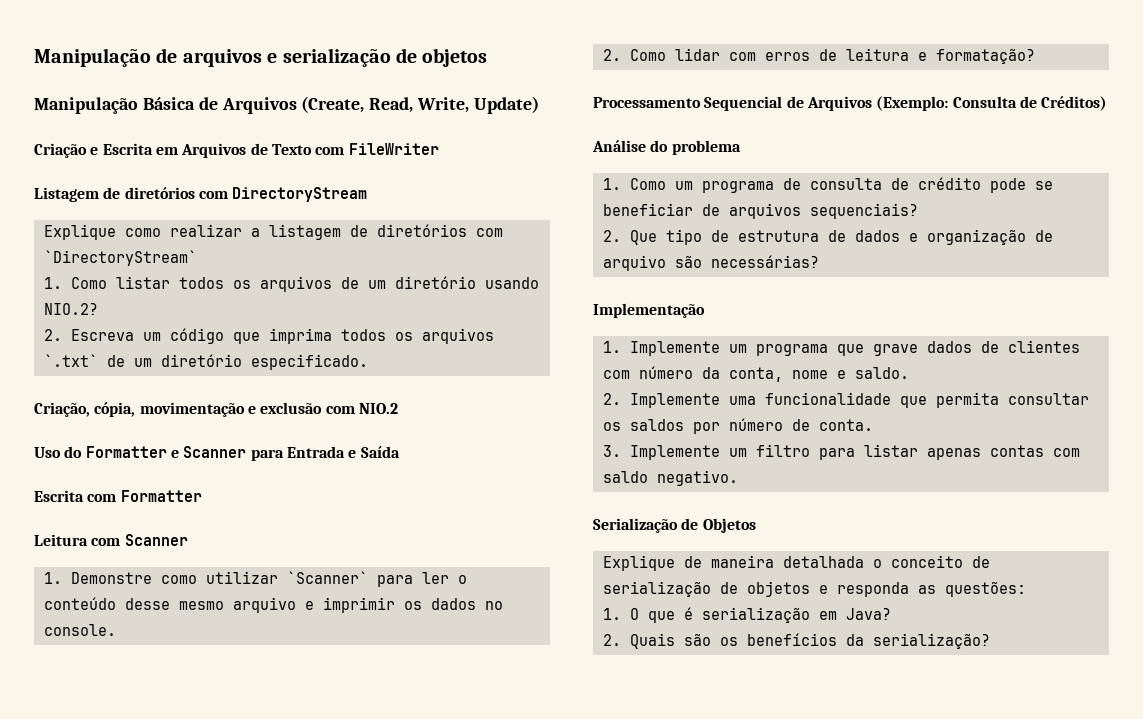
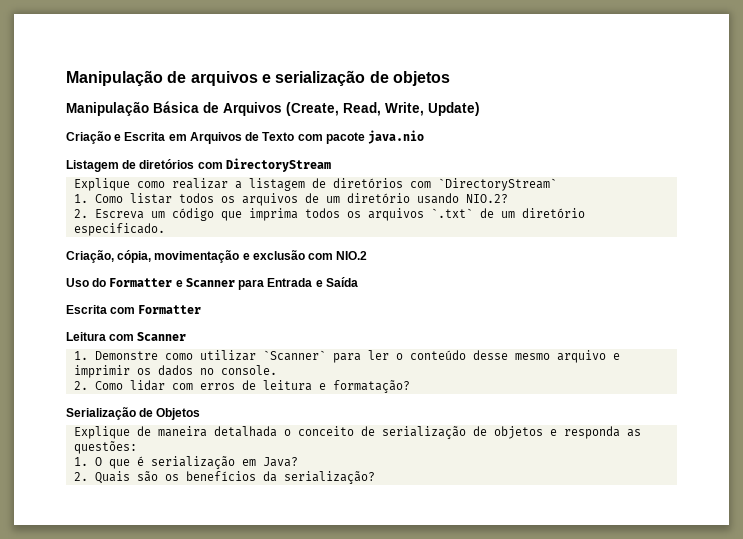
- Criação e Escrita em Arquivos de Texto com FileWriter
+ Criação e Escrita em Arquivos de Texto com pacote java.nio
- Processamento Sequencial de Arquivos (Exemplo: Consulta de Créditos)
- Análise do problema
- 1. Como um programa de consulta de crédito pode se beneficiar de arquivos sequenciais?
- 2. Que tipo de estrutura de dados e organização de arquivo são necessárias?
- Implementação
- 1. Implemente um programa que grave dados de clientes com número da conta, nome e saldo.
- 2. Implemente uma funcionalidade que permita consultar os saldos por número de conta.
- 3. Implemente um filtro para listar apenas contas com saldo negativo.

